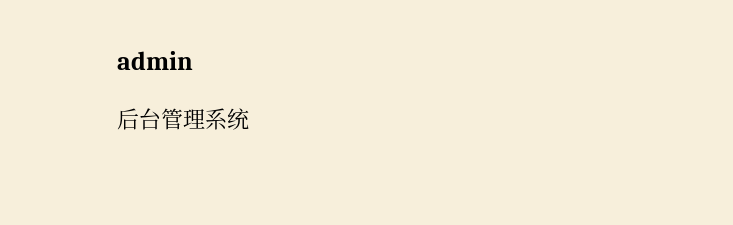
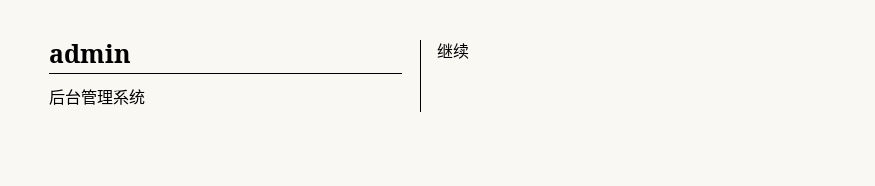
+ 继续

